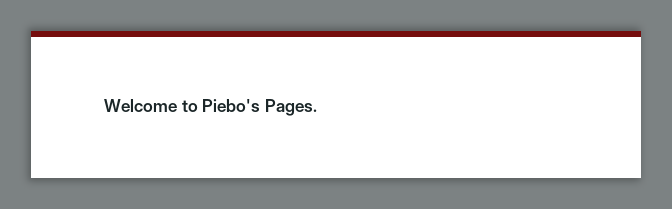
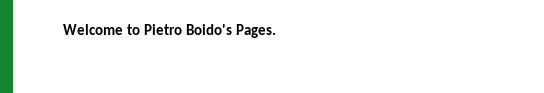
- Welcome to Piebo's Pages.
+ Welcome to Pietro Boido's Pages.

